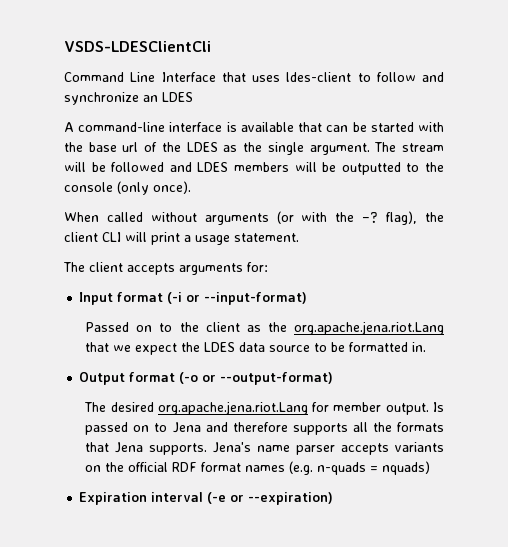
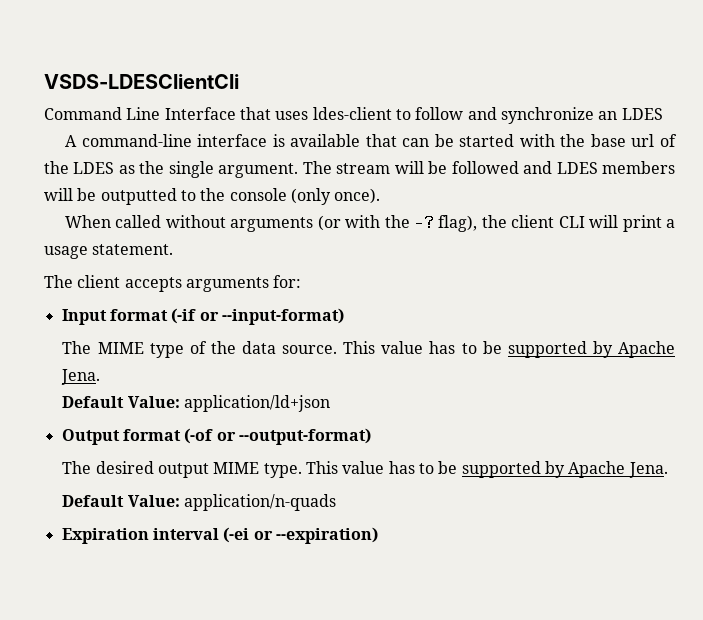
- Input format (-i or --input-format)
+ Input format (-if or --input-format)
- Passed on to the client as the org.apache.jena.riot.Lang that we expect the LDES data source to be formatted in.
+ The MIME type of the data source. This value has to be supported by Apache Jena.
+ Default Value: application/ld+json
- Output format (-o or --output-format)
+ Output format (-of or --output-format)
- The desired org.apache.jena.riot.Lang for member output. Is passed on to Jena and therefore supports all the formats that Jena supports. Jena's name parser accepts variants on the official RDF format names (e.g. n-quads = nquads)
+ The desired output MIME type. This value has to be supported by Apache Jena.
+ Default Value: application/n-quads
- Expiration interval (-e or --expiration)
+ Expiration interval (-ei or --expiration)

